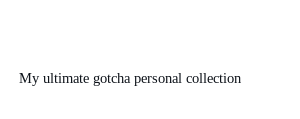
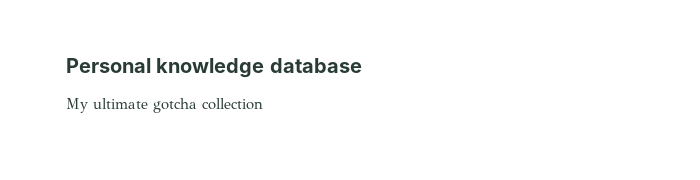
+ Personal knowledge database
- My ultimate gotcha personal collection
+ My ultimate gotcha collection

